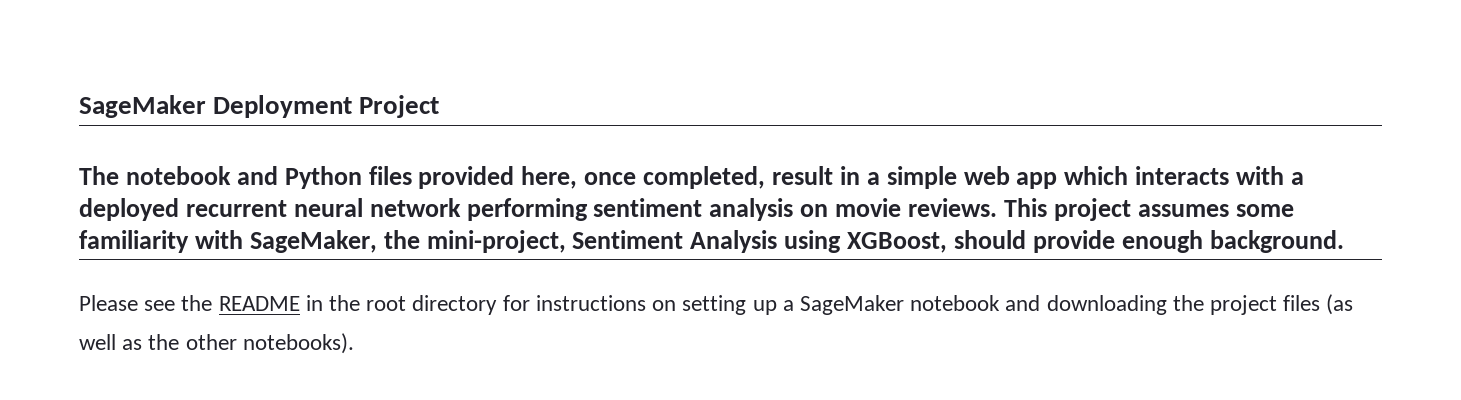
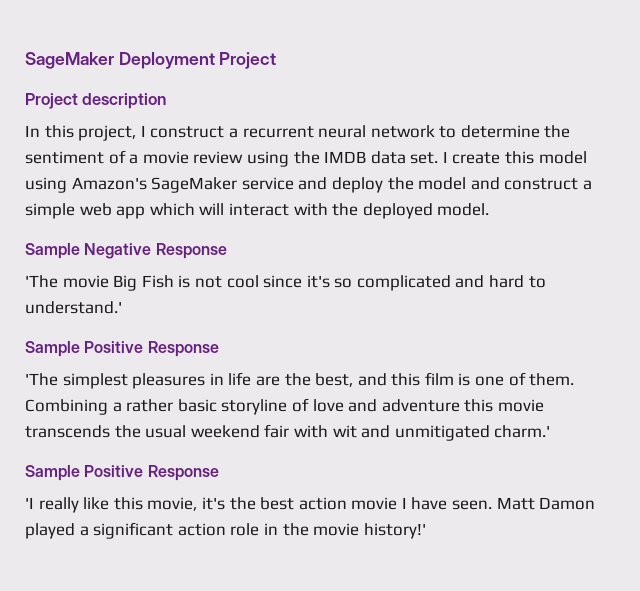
- The notebook and Python files provided here, once completed, result in a simple web app which interacts with a deployed recurrent neural network performing sentiment analysis on movie reviews. This project assumes some familiarity with SageMaker, the mini-project, Sentiment Analysis using XGBoost, should provide enough background.
- Please see the README in the root directory for instructions on setting up a SageMaker notebook and downloading the project files (as well as the other notebooks).
+ Project description
+ In this project, I construct a recurrent neural network to determine the sentiment of a movie review using the IMDB data set. I create this model using Amazon's SageMaker service and deploy the model and construct a simple web app which will interact with the deployed model.
+ Sample Negative Response
+ 'The movie Big Fish is not cool since it's so complicated and hard to understand.'
+ Sample Positive Response
+ 'The simplest pleasures in life are the best, and this film is one of them. Combining a rather basic storyline of love and adventure this movie transcends the usual weekend fair with wit and unmitigated charm.'
+ Sample Positive Response
+ 'I really like this movie, it's the best action movie I have seen. Matt Damon played a significant action role in the movie history!'

